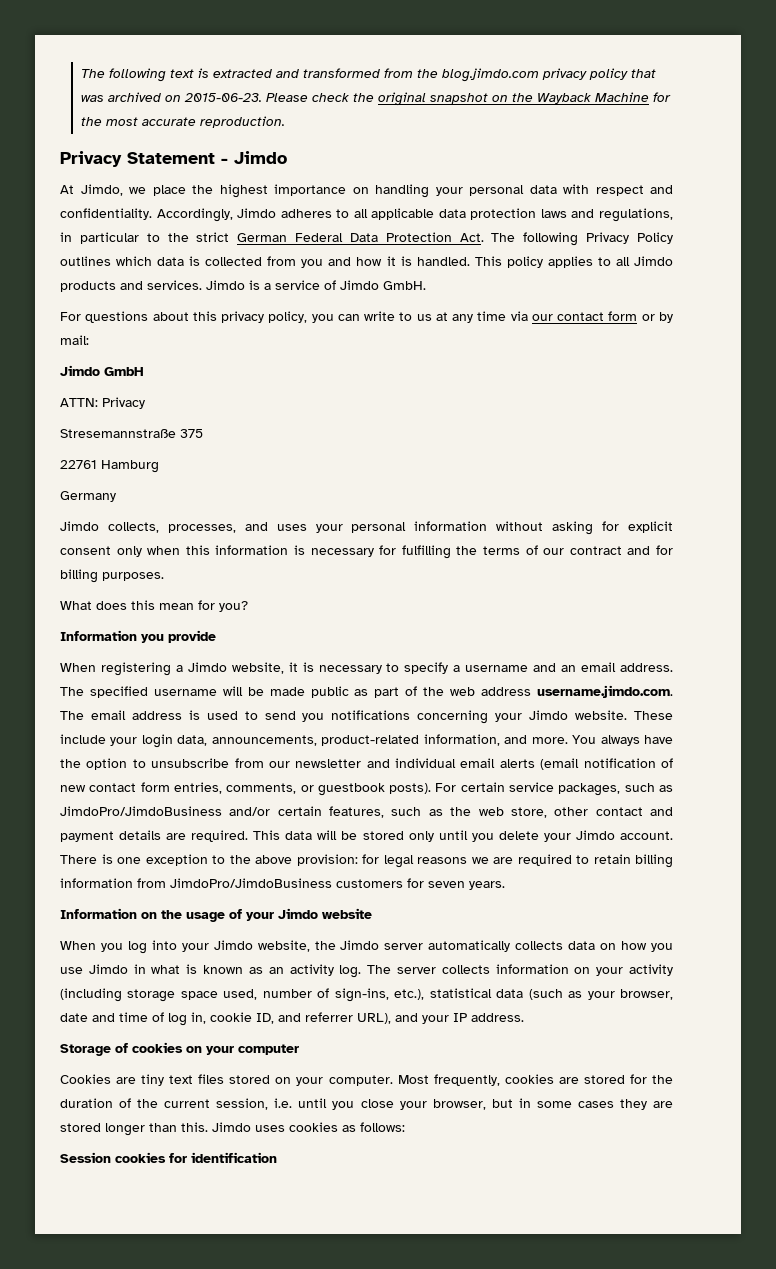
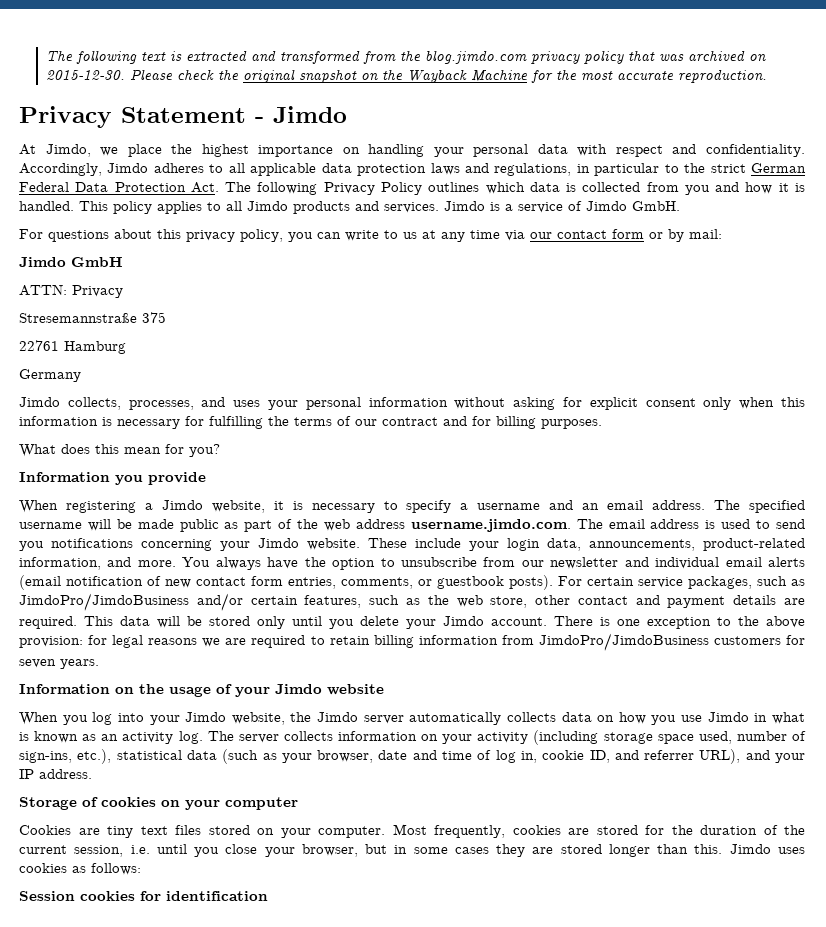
- The following text is extracted and transformed from the blog.jimdo.com privacy policy that was archived on 2015-06-23.
+ The following text is extracted and transformed from the blog.jimdo.com privacy policy that was archived on 2015-12-30.

